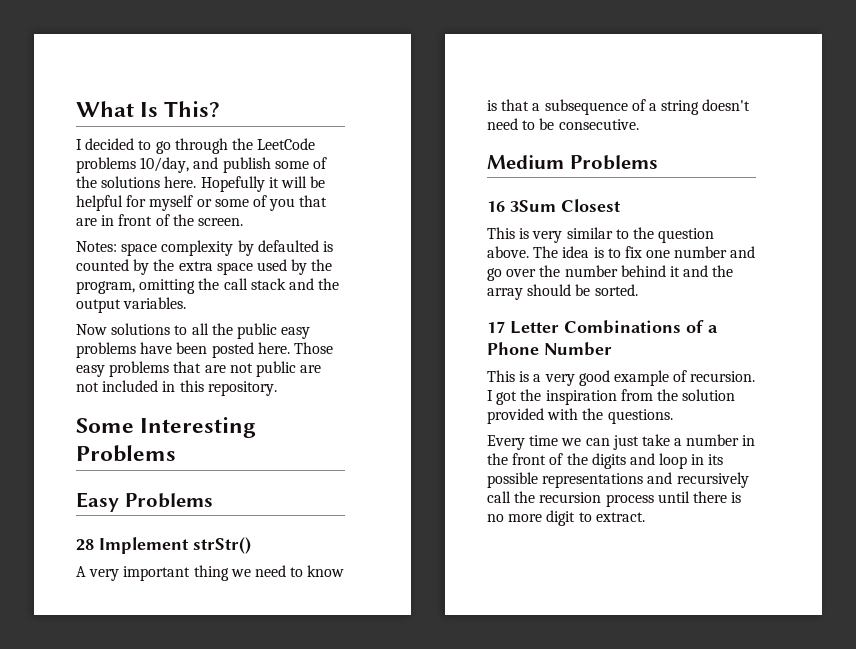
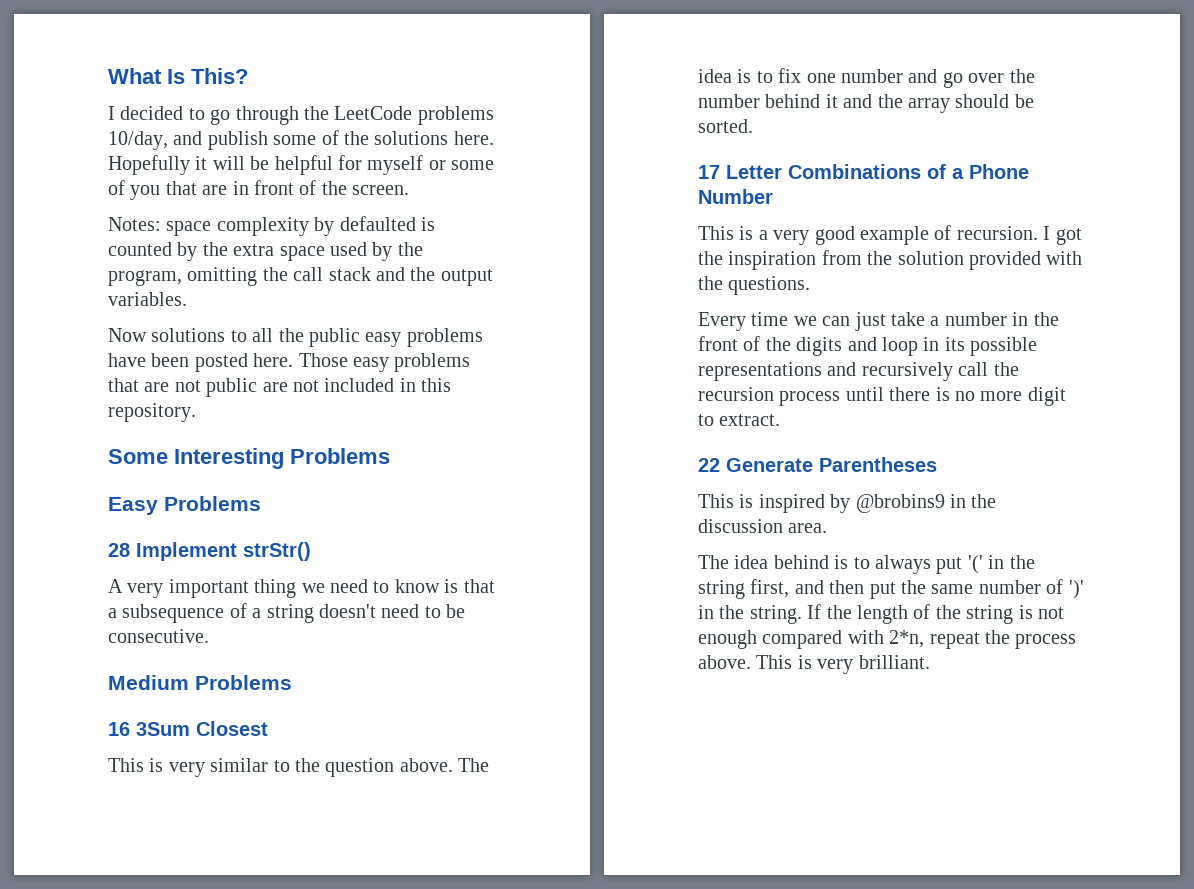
+ 22 Generate Parentheses
+ This is inspired by @brobins9 in the discussion area.
+ The idea behind is to always put '(' in the string first, and then put the same number of ')' in the string. If the length of the string is not enough compared with 2*n, repeat the process above. This is very brilliant.

